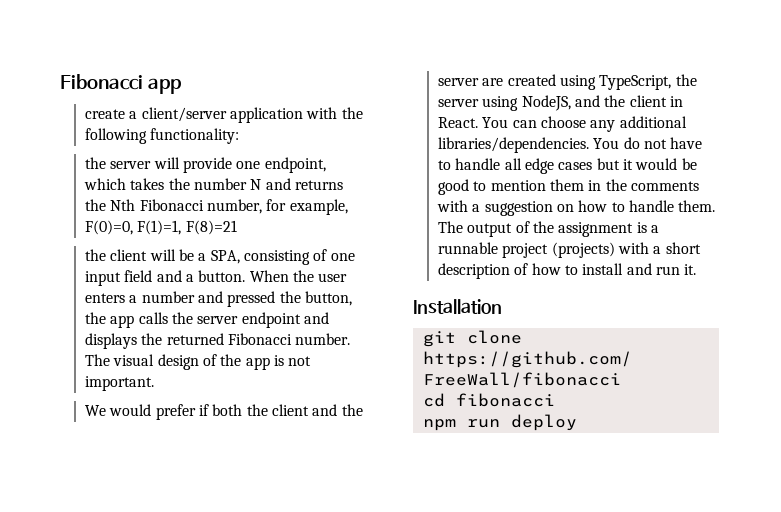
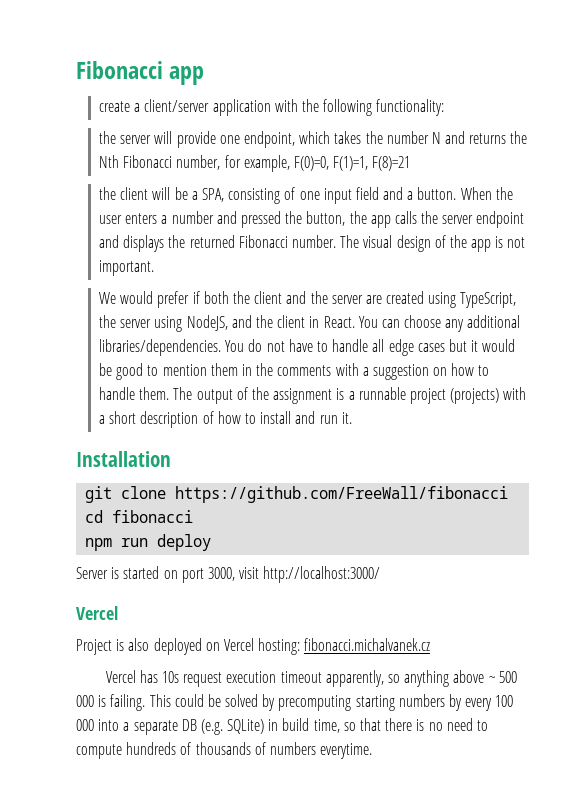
+ Server is started on port 3000, visit http://localhost:3000/
+ Vercel
+ Project is also deployed on Vercel hosting: fibonacci.michalvanek.cz
+ Vercel has 10s request execution timeout apparently, so anything above ~ 500 000 is failing. This could be solved by precomputing starting numbers by every 100 000 into a separate DB (e.g. SQLite) in build time, so that there is no need to compute hundreds of thousands of numbers everytime.

